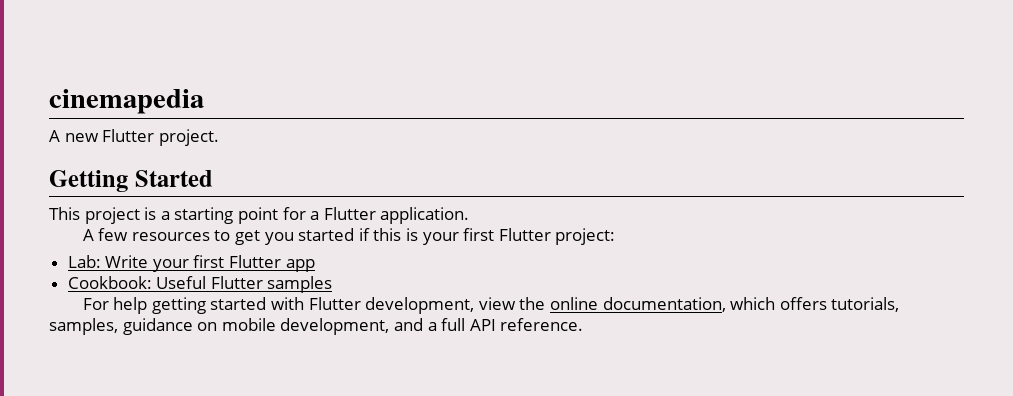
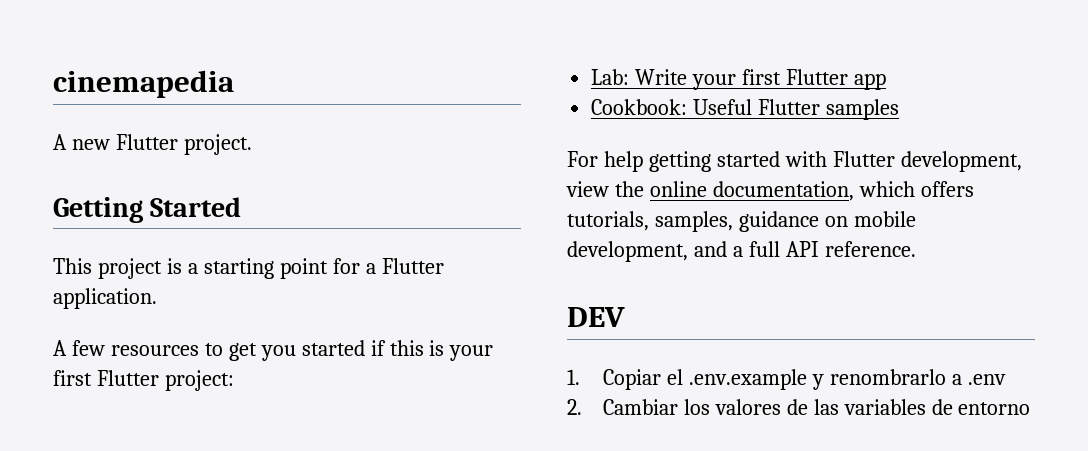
+ DEV
+ 1. Copiar el .env.example y renombrarlo a .env
+ 2. Cambiar los valores de las variables de entorno

